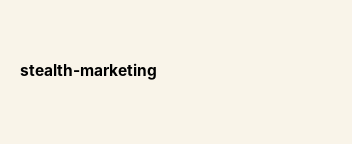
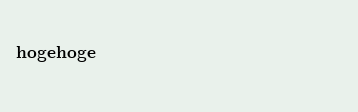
- stealth-marketing
+ hogehoge

